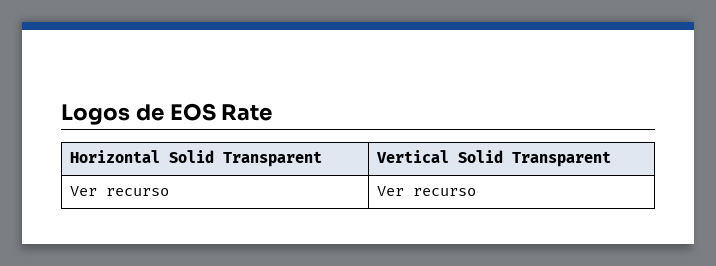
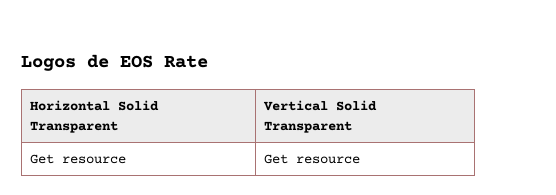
- Ver recurso | Ver recurso
+ Get resource | Get resource

